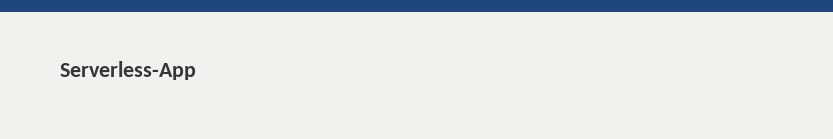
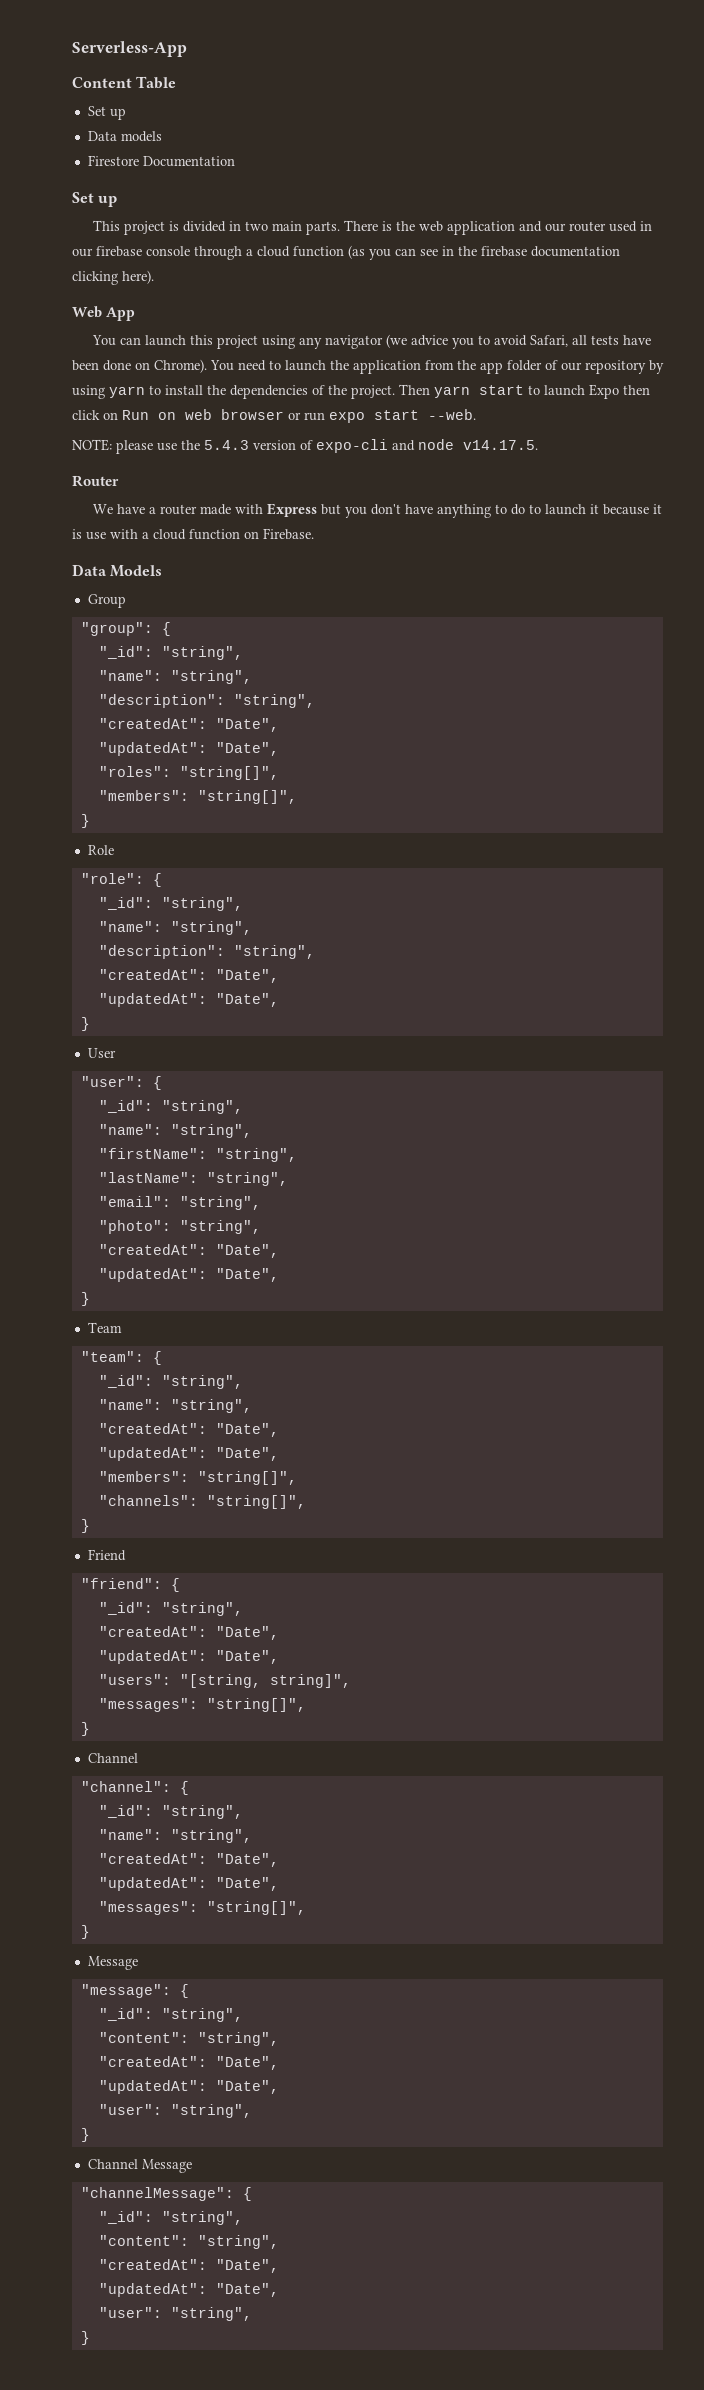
+ Content Table
+ Set up
+ Data models
+ Firestore Documentation
+ Set up
+ This project is divided in two main parts. There is the web application and our router used in our firebase console through a cloud function (as you can see in the firebase documentation clicking here).
+ Web App
+ You can launch this project using any navigator (we advice you to avoid Safari, all tests have been done on Chrome). You need to launch the application from the app folder of our repository by using yarn to install the dependencies of the project. Then yarn start to launch Expo then click on Run on web browser or run expo start --web.
+ NOTE: please use the 5.4.3 version of expo-cli and node v14.17.5.
+ Router
+ We have a router made with Express but you don't have anything to do to launch it because it is use with a cloud function on Firebase.
+ Data Models
+ Group
+ "group": {
+ "_id": "string",
+ "name": "string",
+ "description": "string",
+ "createdAt": "Date",
+ "updatedAt": "Date",
+ "roles": "string[]",
+ "members": "string[]",
+ }
+ Role
+ "role": {
+ "_id": "string",
+ "name": "string",
+ "description": "string",
+ "createdAt": "Date",
+ "updatedAt": "Date",
+ }
+ User
+ "user": {
+ "_id": "string",
+ "name": "string",
+ "firstName": "string",
+ "lastName": "string",
+ "email": "string",
+ "photo": "string",
+ "createdAt": "Date",
+ "updatedAt": "Date",
+ }
+ Team
+ "team": {
+ "_id": "string",
+ "name": "string",
+ "createdAt": "Date",
+ "updatedAt": "Date",
+ "members": "string[]",
+ "channels": "string[]",
+ }
+ Friend
+ "friend": {
+ "_id": "string",
+ "createdAt": "Date",
+ "updatedAt": "Date",
+ "users": "[string, string]",
+ "messages": "string[]",
+ }
+ Channel
+ "channel": {
+ "_id": "string",
+ "name": "string",
+ "createdAt": "Date",
+ "updatedAt": "Date",
+ "messages": "string[]",
+ }
+ Message
+ "message": {
+ "_id": "string",
+ "content": "string",
+ "createdAt": "Date",
+ "updatedAt": "Date",
+ "user": "string",
+ }
+ Channel Message
+ "channelMessage": {
+ "_id": "string",
+ "content": "string",
+ "createdAt": "Date",
+ "updatedAt": "Date",
+ "user": "string",
+ }

